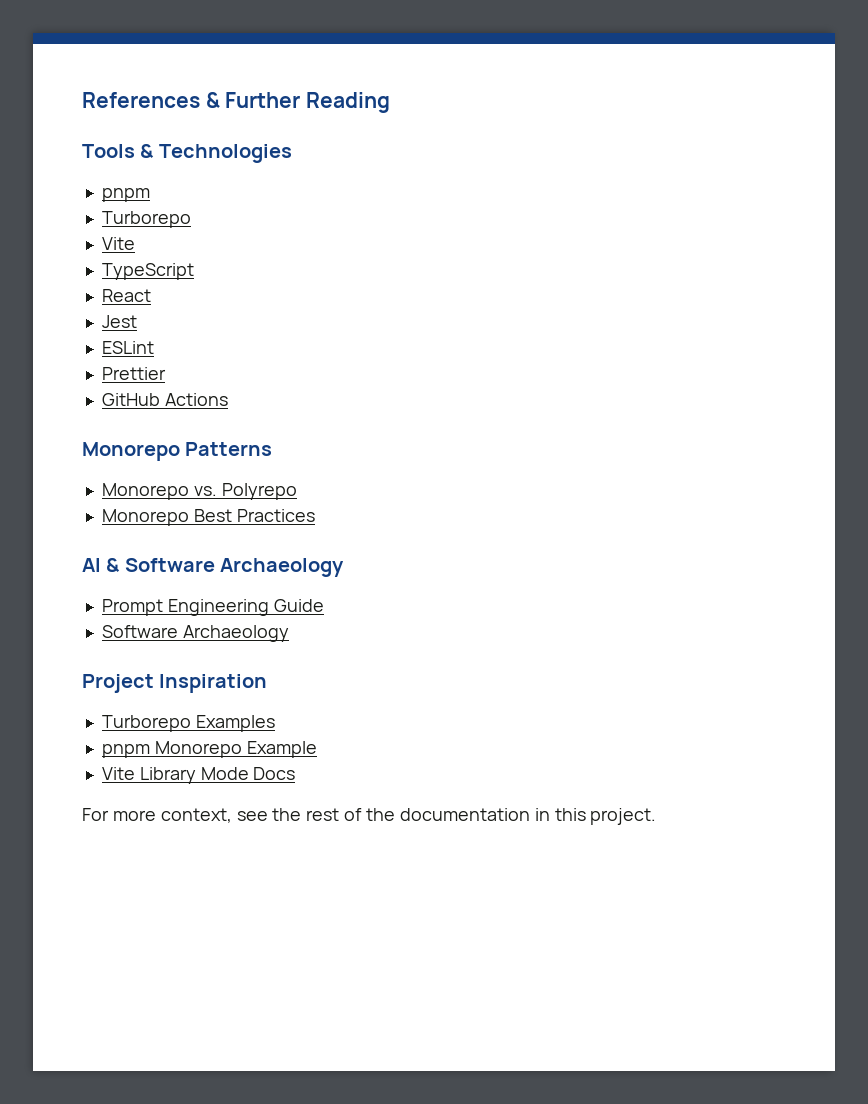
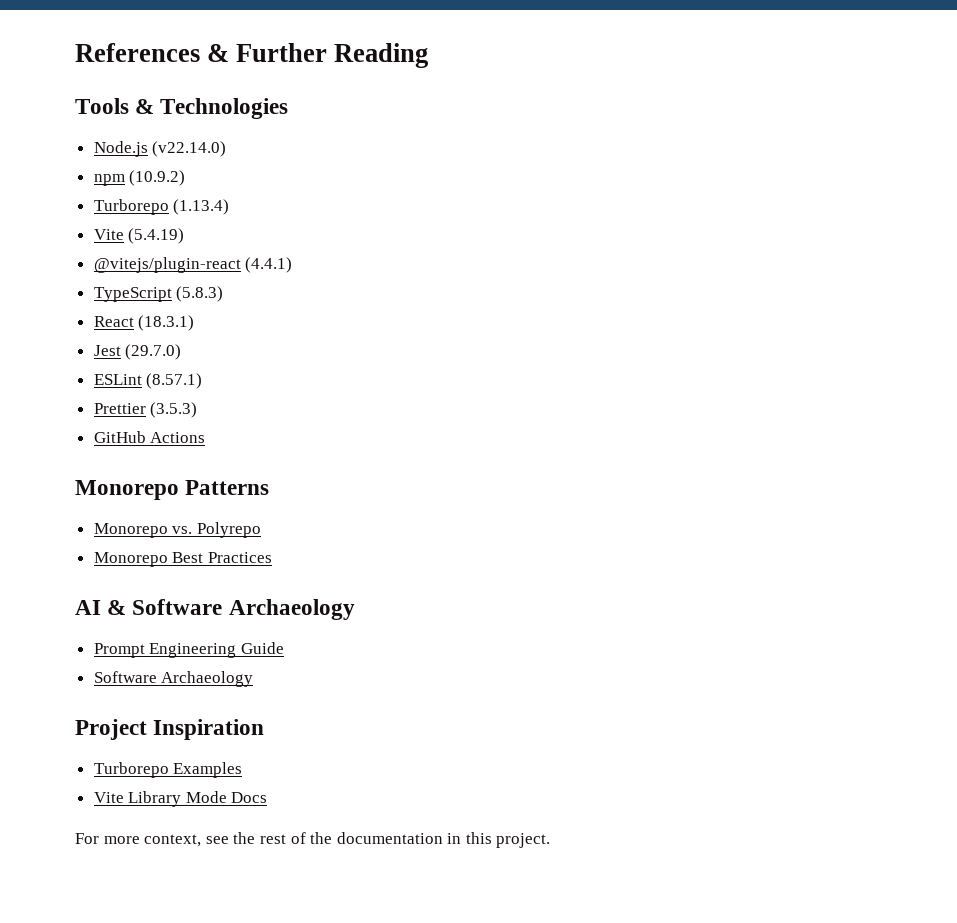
  Tools & Technologies
- pnpm
- Turborepo
- Vite
+ Node.js (v22.14.0)
+ npm (10.9.2)
+ Turborepo (1.13.4)
+ Vite (5.4.19)
+ @vitejs/plugin-react (4.4.1)
- TypeScript
+ TypeScript (5.8.3)
- React
+ React (18.3.1)
- Jest
+ Jest (29.7.0)
- ESLint
+ ESLint (8.57.1)
- Prettier
+ Prettier (3.5.3)
- pnpm Monorepo Example

